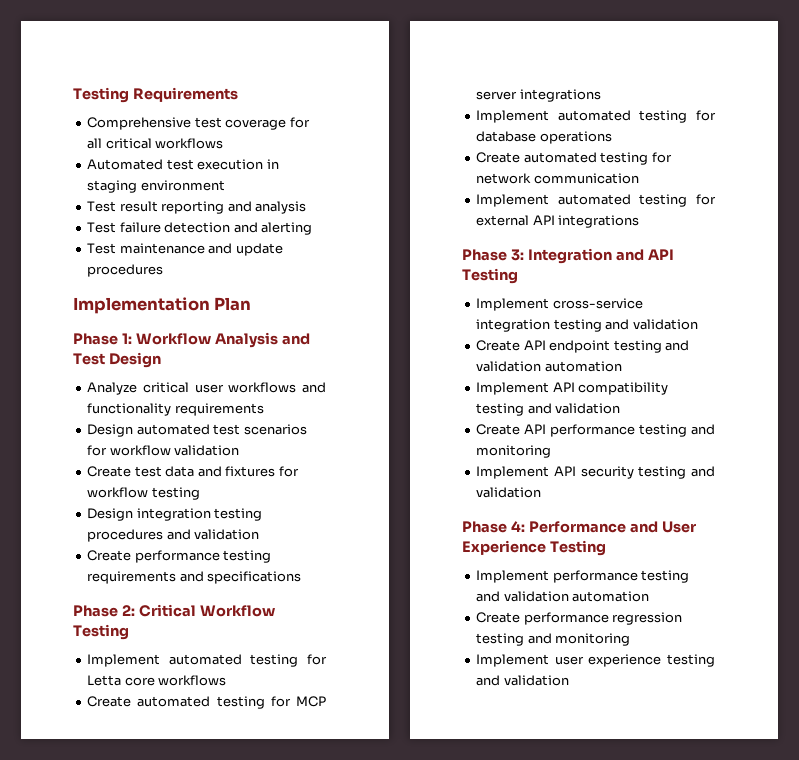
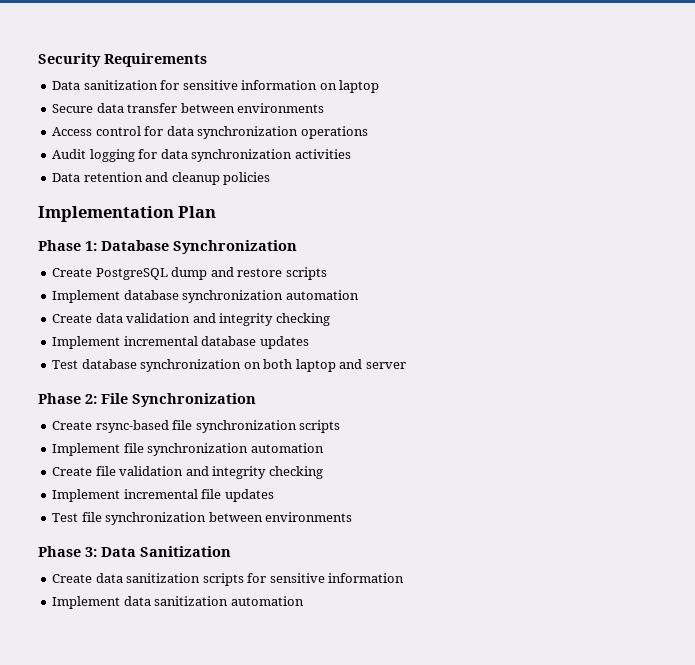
- Testing Requirements
+ Security Requirements
- Comprehensive test coverage for all critical workflows
- Automated test execution in staging environment
- Test result reporting and analysis
- Test failure detection and alerting
- Test maintenance and update procedures
+ Data sanitization for sensitive information on laptop
+ Secure data transfer between environments
+ Access control for data synchronization operations
+ Audit logging for data synchronization activities
+ Data retention and cleanup policies
  Implementation Plan
- Phase 1: Workflow Analysis and Test Design
- Analyze critical user workflows and functionality requirements
- Design automated test scenarios for workflow validation
- Create test data and fixtures for workflow testing
- Design integration testing procedures and validation
- Create performance testing requirements and specifications
- Phase 2: Critical Workflow Testing
- Implement automated testing for Letta core workflows
- Create automated testing for MCP server integrations
- Implement automated testing for database operations
- Create automated testing for network communication
- Implement automated testing for external API integrations
- Phase 3: Integration and API Testing
- Implement cross-service integration testing and validation
- Create API endpoint testing and validation automation
- Implement API compatibility testing and validation
- Create API performance testing and monitoring
- Implement API security testing and validation
- Phase 4: Performance and User Experience Testing
- Implement performance testing and validation automation
- Create performance regression testing and monitoring
- Implement user experience testing and validation
+ Phase 1: Database Synchronization
+ Create PostgreSQL dump and restore scripts
+ Implement database synchronization automation
+ Create data validation and integrity checking
+ Implement incremental database updates
+ Test database synchronization on both laptop and server
+ Phase 2: File Synchronization
+ Create rsync-based file synchronization scripts
+ Implement file synchronization automation
+ Create file validation and integrity checking
+ Implement incremental file updates
+ Test file synchronization between environments
+ Phase 3: Data Sanitization
+ Create data sanitization scripts for sensitive information
+ Implement data sanitization automation

